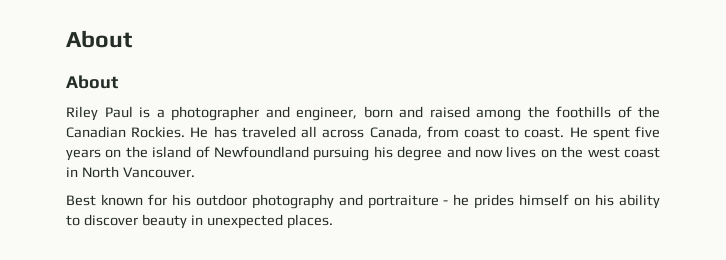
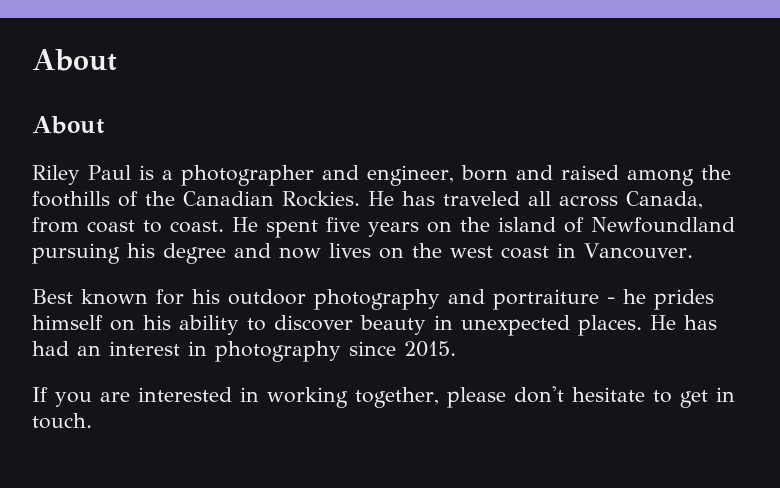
- He spent five years on the island of Newfoundland pursuing his degree and now lives on the west coast in North Vancouver.
+ He spent five years on the island of Newfoundland pursuing his degree and now lives on the west coast in Vancouver.
+ He has had an interest in photography since 2015.
+ If you are interested in working together, please don't hesitate to get in touch.

